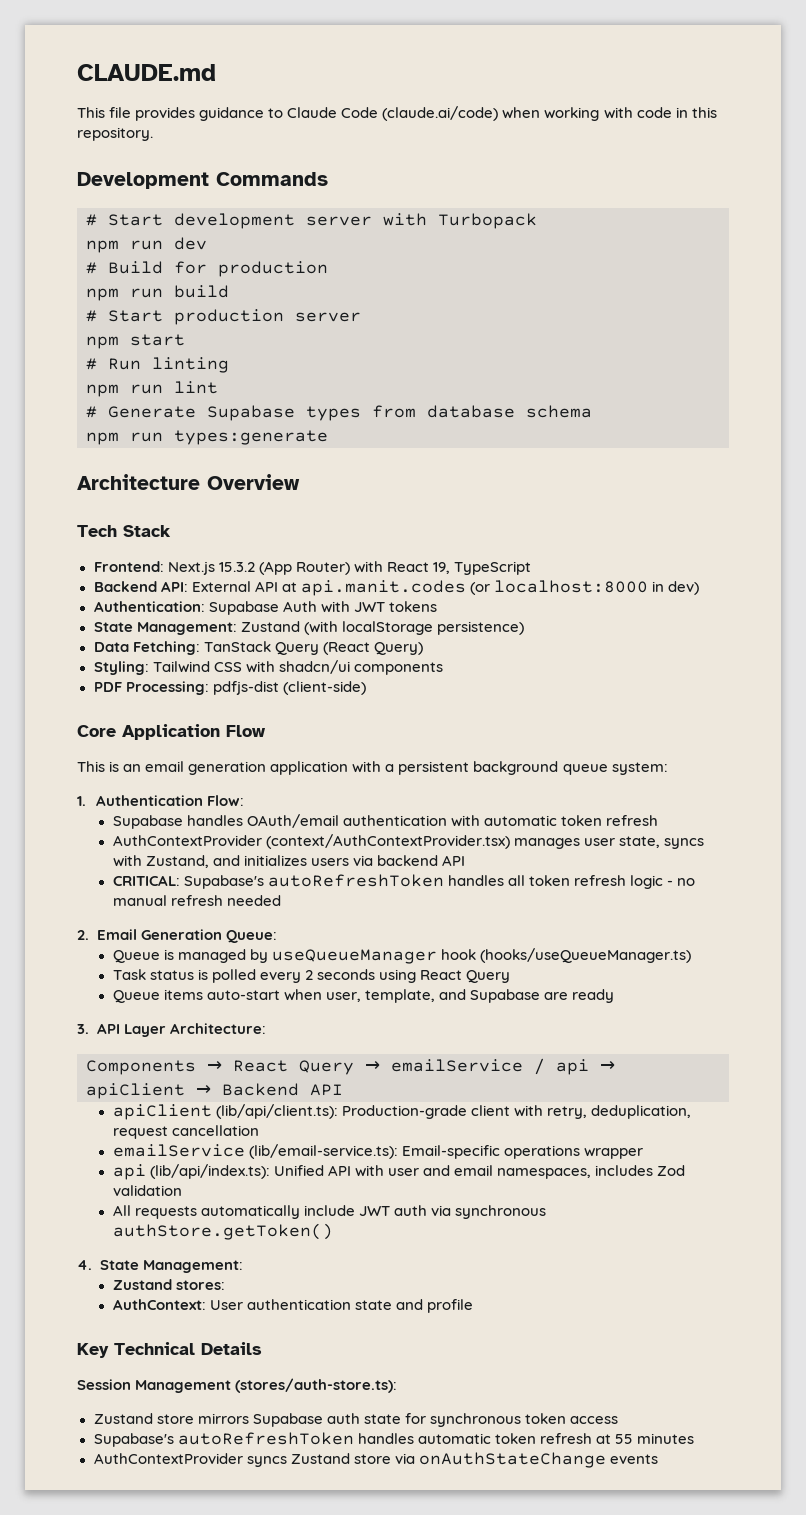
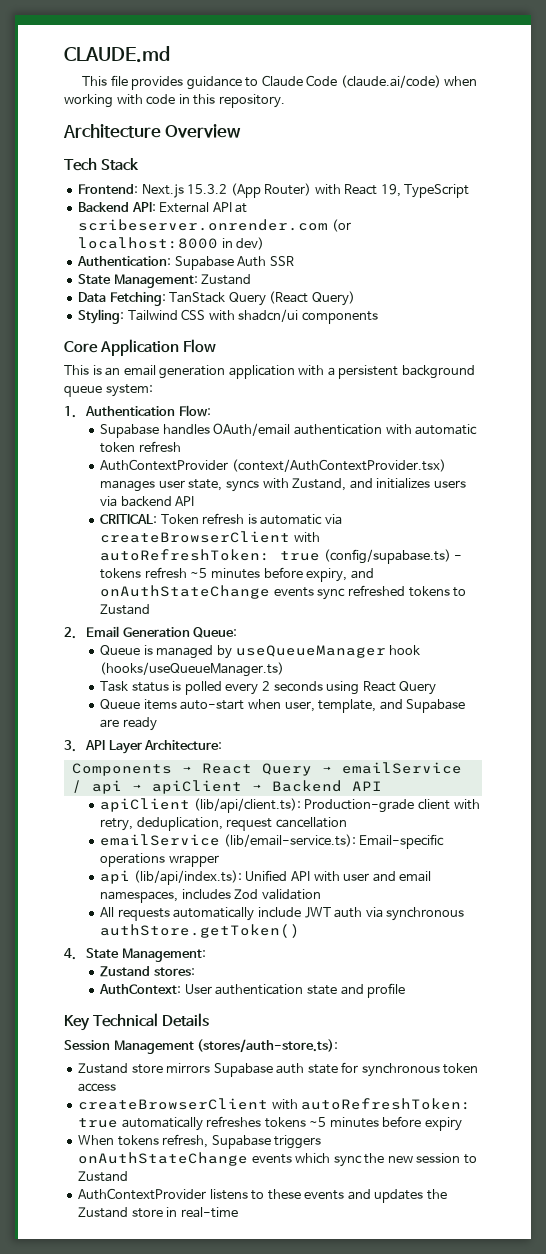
- Development Commands
- # Start development server with Turbopack
- npm run dev
- # Build for production
- npm run build
- # Start production server
- npm start
- # Run linting
- npm run lint
- # Generate Supabase types from database schema
- npm run types:generate
- Backend API: External API at api.manit.codes (or localhost:8000 in dev)
+ Backend API: External API at scribeserver.onrender.com (or localhost:8000 in dev)
- Authentication: Supabase Auth with JWT tokens
+ Authentication: Supabase Auth SSR
- State Management: Zustand (with localStorage persistence)
+ State Management: Zustand
- PDF Processing: pdfjs-dist (client-side)
- CRITICAL: Supabase's autoRefreshToken handles all token refresh logic - no manual refresh needed
+ CRITICAL: Token refresh is automatic via createBrowserClient with autoRefreshToken: true (config/supabase.ts) - tokens refresh ~5 minutes before expiry, and onAuthStateChange events sync refreshed tokens to Zustand
- Supabase's autoRefreshToken handles automatic token refresh at 55 minutes
- AuthContextProvider syncs Zustand store via onAuthStateChange events
+ createBrowserClient with autoRefreshToken: true automatically refreshes tokens ~5 minutes before expiry
+ When tokens refresh, Supabase triggers onAuthStateChange events which sync the new session to Zustand
+ AuthContextProvider listens to these events and updates the Zustand store in real-time

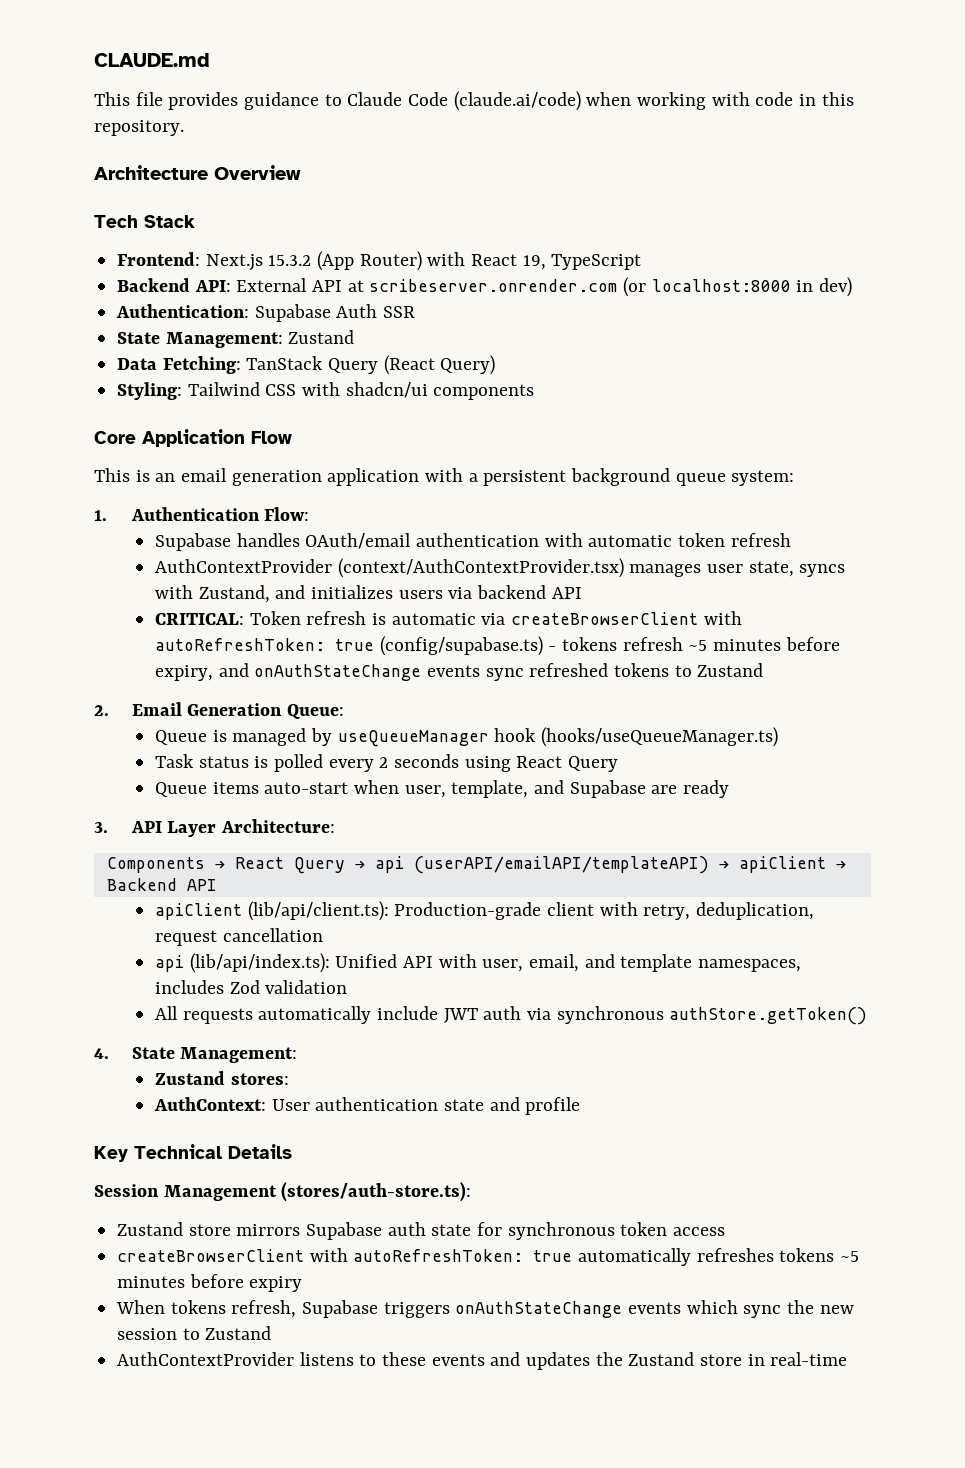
- Components → React Query → emailService / api → apiClient → Backend API
+ Components → React Query → api (userAPI/emailAPI/templateAPI) → apiClient → Backend API
- emailService (lib/email-service.ts): Email-specific operations wrapper
- api (lib/api/index.ts): Unified API with user and email namespaces, includes Zod validation
+ api (lib/api/index.ts): Unified API with user, email, and template namespaces, includes Zod validation

